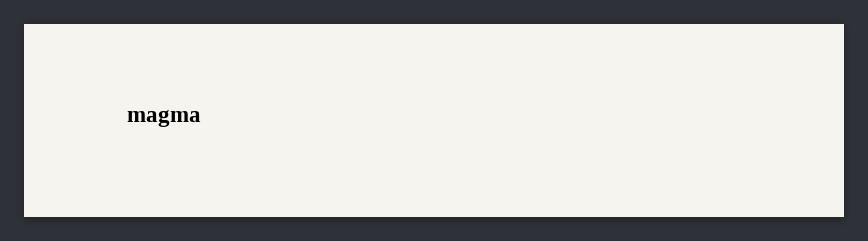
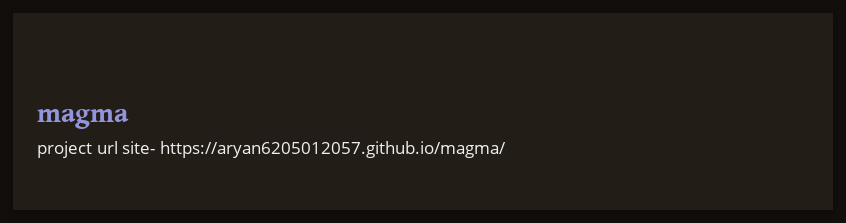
+ project url site- https://aryan6205012057.github.io/magma/

